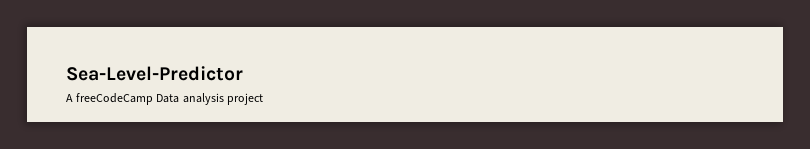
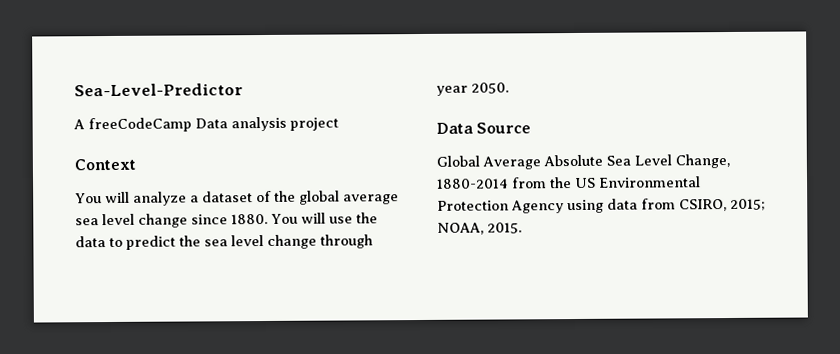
+ Context
+ You will analyze a dataset of the global average sea level change since 1880. You will use the data to predict the sea level change through year 2050.
+ Data Source
+ Global Average Absolute Sea Level Change, 1880-2014 from the US Environmental Protection Agency using data from CSIRO, 2015; NOAA, 2015.

